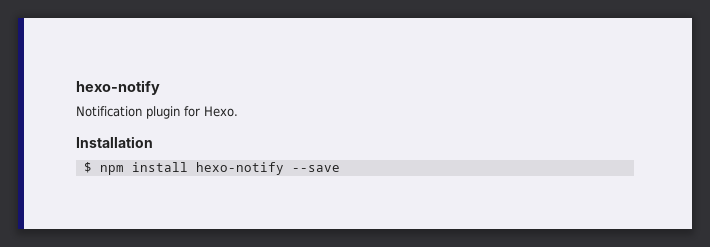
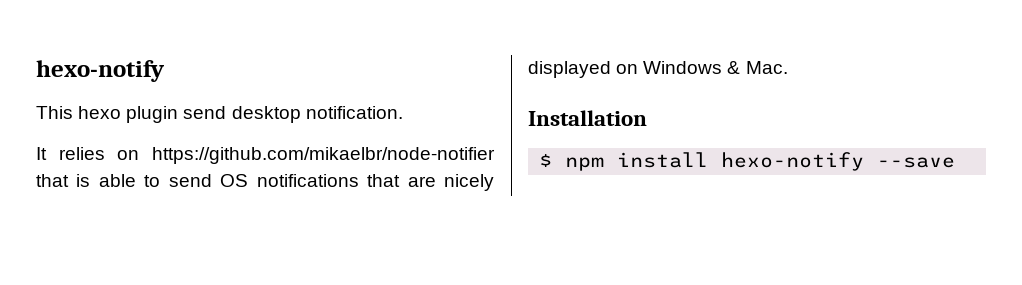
- Notification plugin for Hexo.
+ This hexo plugin send desktop notification.
+ It relies on https://github.com/mikaelbr/node-notifier that is able to send OS notifications that are nicely displayed on Windows & Mac.

